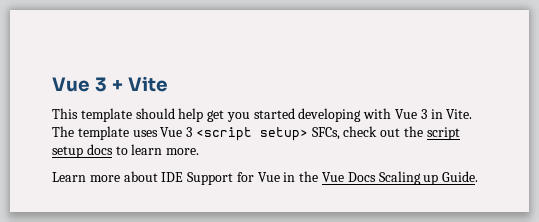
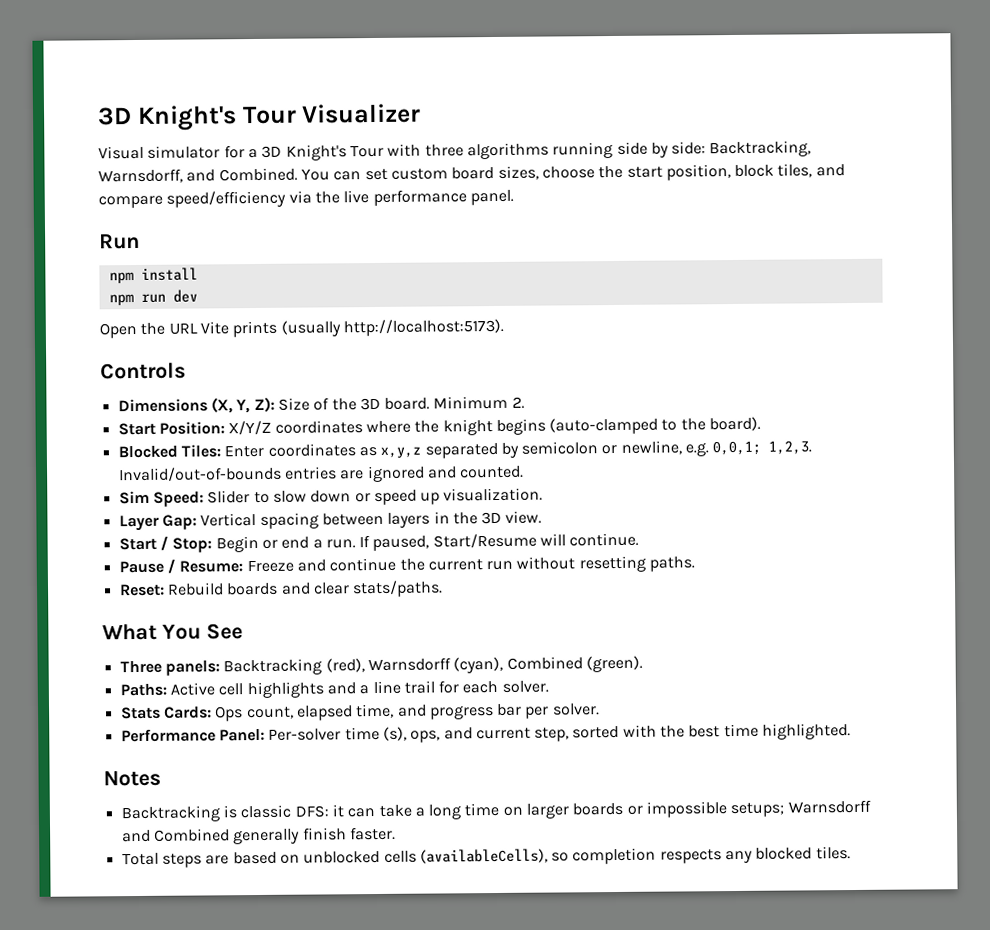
- Vue 3 + Vite
- This template should help get you started developing with Vue 3 in Vite. The template uses Vue 3 <script setup> SFCs, check out the script setup docs to learn more.
- Learn more about IDE Support for Vue in the Vue Docs Scaling up Guide.
+ 3D Knight's Tour Visualizer
+ Visual simulator for a 3D Knight's Tour with three algorithms running side by side: Backtracking, Warnsdorff, and Combined. You can set custom board sizes, choose the start position, block tiles, and compare speed/efficiency via the live performance panel.
+ Run
+ npm install
+ npm run dev
+ Open the URL Vite prints (usually http://localhost:5173).
+ Controls
+ Dimensions (X, Y, Z): Size of the 3D board. Minimum 2.
+ Start Position: X/Y/Z coordinates where the knight begins (auto-clamped to the board).
+ Blocked Tiles: Enter coordinates as x,y,z separated by semicolon or newline, e.g. 0,0,1; 1,2,3. Invalid/out-of-bounds entries are ignored and counted.
+ Sim Speed: Slider to slow down or speed up visualization.
+ Layer Gap: Vertical spacing between layers in the 3D view.
+ Start / Stop: Begin or end a run. If paused, Start/Resume will continue.
+ Pause / Resume: Freeze and continue the current run without resetting paths.
+ Reset: Rebuild boards and clear stats/paths.
+ What You See
+ Three panels: Backtracking (red), Warnsdorff (cyan), Combined (green).
+ Paths: Active cell highlights and a line trail for each solver.
+ Stats Cards: Ops count, elapsed time, and progress bar per solver.
+ Performance Panel: Per-solver time (s), ops, and current step, sorted with the best time highlighted.
+ Notes
+ Backtracking is classic DFS: it can take a long time on larger boards or impossible setups; Warnsdorff and Combined generally finish faster.
+ Total steps are based on unblocked cells (availableCells), so completion respects any blocked tiles.

